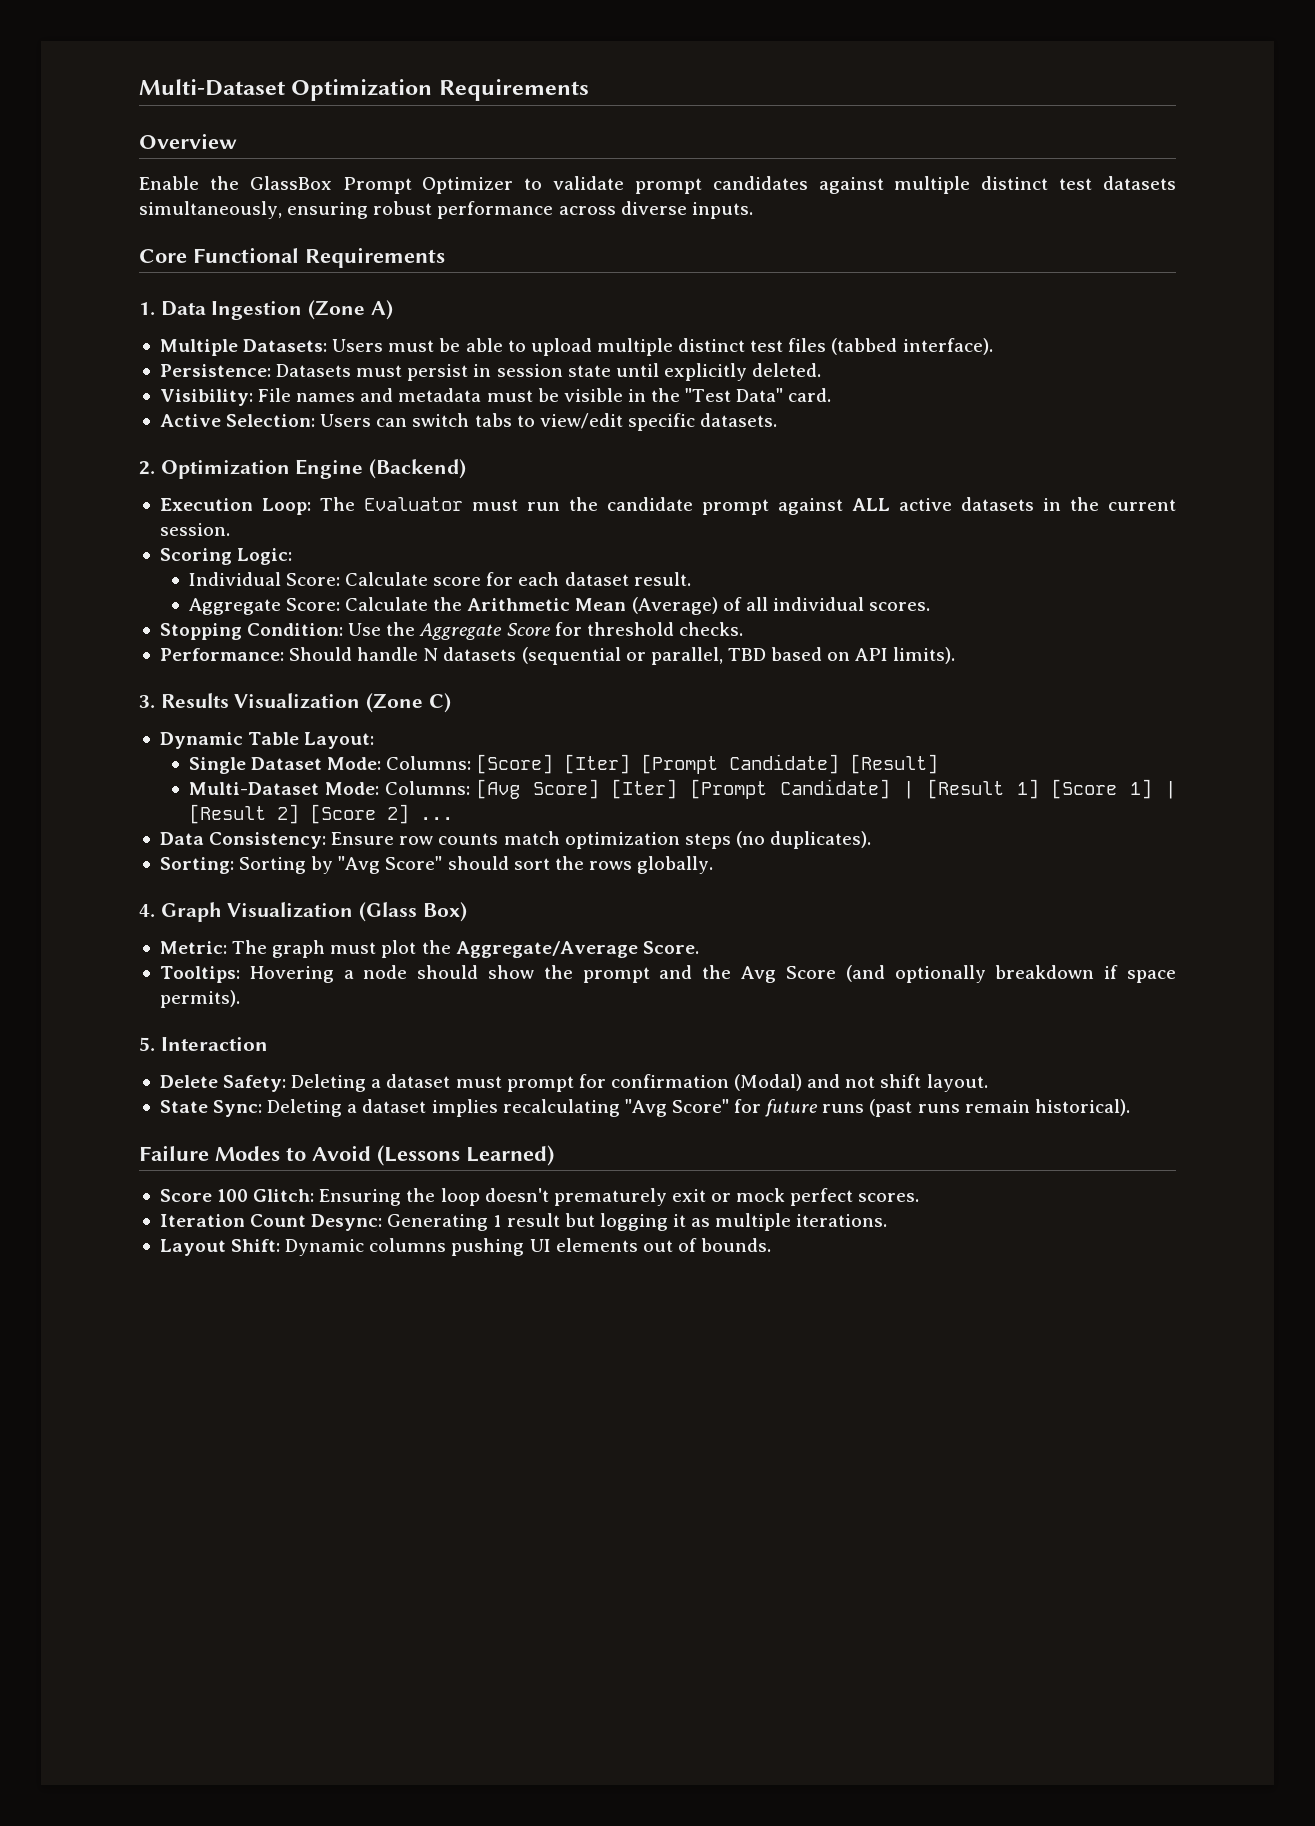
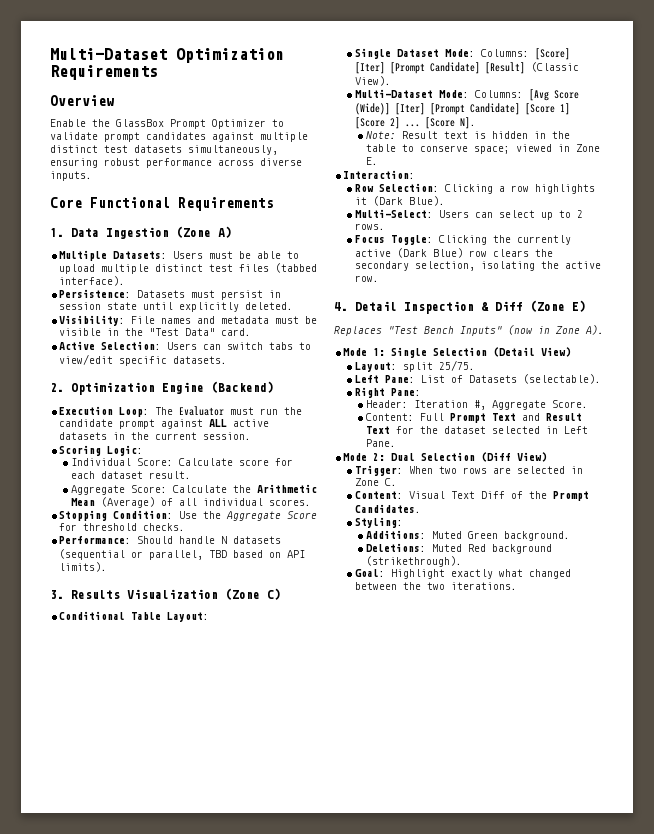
- Dynamic Table Layout:
+ Conditional Table Layout:
- Single Dataset Mode: Columns: [Score] [Iter] [Prompt Candidate] [Result]
+ Single Dataset Mode: Columns: [Score] [Iter] [Prompt Candidate] [Result] (Classic View).
- Multi-Dataset Mode: Columns: [Avg Score] [Iter] [Prompt Candidate] | [Result 1] [Score 1] | [Result 2] [Score 2] ...
- Data Consistency: Ensure row counts match optimization steps (no duplicates).
- Sorting: Sorting by "Avg Score" should sort the rows globally.
- 4. Graph Visualization (Glass Box)
- Metric: The graph must plot the Aggregate/Average Score.
- Tooltips: Hovering a node should show the prompt and the Avg Score (and optionally breakdown if space permits).
- 5. Interaction
- Delete Safety: Deleting a dataset must prompt for confirmation (Modal) and not shift layout.
- State Sync: Deleting a dataset implies recalculating "Avg Score" for future runs (past runs remain historical).
- Failure Modes to Avoid (Lessons Learned)
- Score 100 Glitch: Ensuring the loop doesn't prematurely exit or mock perfect scores.
- Iteration Count Desync: Generating 1 result but logging it as multiple iterations.
- Layout Shift: Dynamic columns pushing UI elements out of bounds.
+ Multi-Dataset Mode: Columns: [Avg Score (Wide)] [Iter] [Prompt Candidate] [Score 1] [Score 2] ... [Score N].
+ Note: Result text is hidden in the table to conserve space; viewed in Zone E.
+ Interaction:
+ Row Selection: Clicking a row highlights it (Dark Blue).
+ Multi-Select: Users can select up to 2 rows.
+ Focus Toggle: Clicking the currently active (Dark Blue) row clears the secondary selection, isolating the active row.
+ 4. Detail Inspection & Diff (Zone E)
+ Replaces "Test Bench Inputs" (now in Zone A).
+ Mode 1: Single Selection (Detail View)
+ Layout: split 25/75.
+ Left Pane: List of Datasets (selectable).
+ Right Pane:
+ Header: Iteration #, Aggregate Score.
+ Content: Full Prompt Text and Result Text for the dataset selected in Left Pane.
+ Mode 2: Dual Selection (Diff View)
+ Trigger: When two rows are selected in Zone C.
+ Content: Visual Text Diff of the Prompt Candidates.
+ Styling:
+ Additions: Muted Green background.
+ Deletions: Muted Red background (strikethrough).
+ Goal: Highlight exactly what changed between the two iterations.

